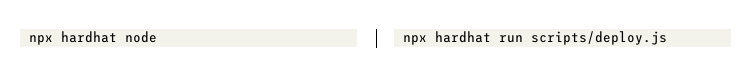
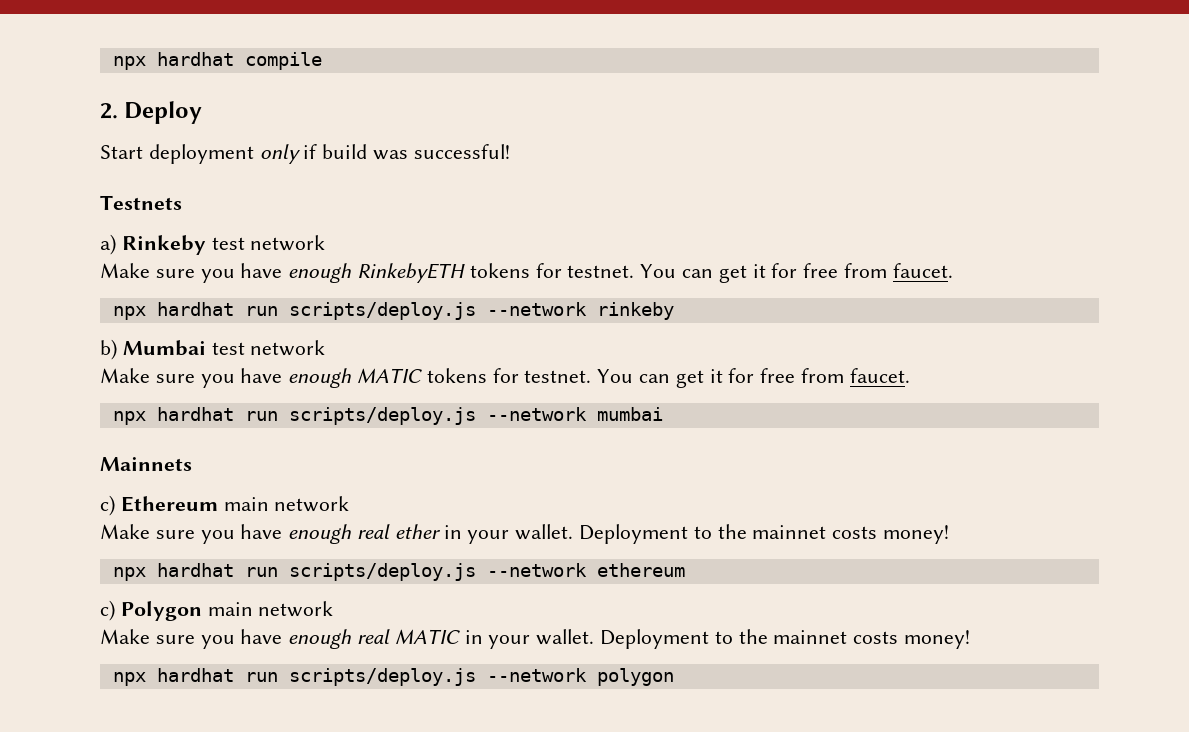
- npx hardhat node
- npx hardhat run scripts/deploy.js
+ npx hardhat compile
+ 2. Deploy
+ Start deployment only if build was successful!
+ Testnets
+ а) Rinkeby test network
+ Make sure you have enough RinkebyETH tokens for testnet. You can get it for free from faucet.
+ npx hardhat run scripts/deploy.js --network rinkeby
+ b) Mumbai test network
+ Make sure you have enough MATIC tokens for testnet. You can get it for free from faucet.
+ npx hardhat run scripts/deploy.js --network mumbai
+ Mainnets
+ c) Ethereum main network
+ Make sure you have enough real ether in your wallet. Deployment to the mainnet costs money!
+ npx hardhat run scripts/deploy.js --network ethereum
+ c) Polygon main network
+ Make sure you have enough real MATIC in your wallet. Deployment to the mainnet costs money!
+ npx hardhat run scripts/deploy.js --network polygon

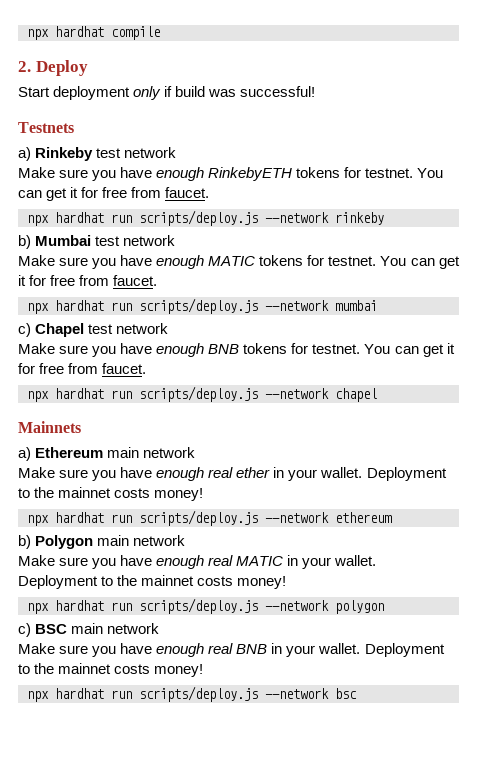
+ c) Chapel test network
+ Make sure you have enough BNB tokens for testnet. You can get it for free from faucet.
+ npx hardhat run scripts/deploy.js --network chapel
- c) Ethereum main network
+ a) Ethereum main network
- c) Polygon main network
+ b) Polygon main network
+ c) BSC main network
+ Make sure you have enough real BNB in your wallet. Deployment to the mainnet costs money!
+ npx hardhat run scripts/deploy.js --network bsc

